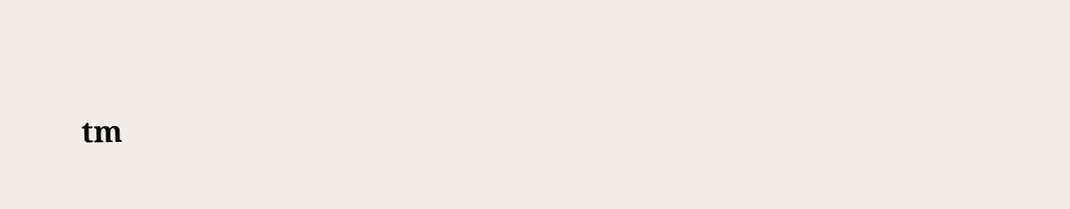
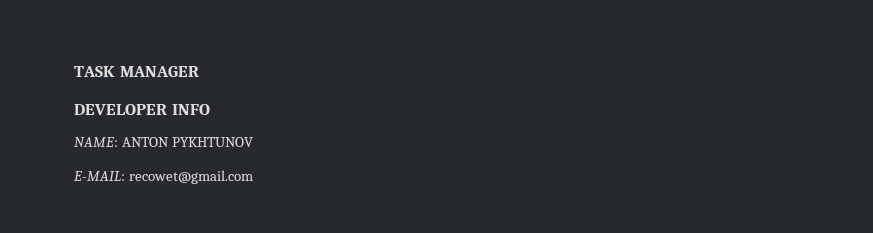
- tm
+ TASK MANAGER
+ DEVELOPER INFO
+ NAME: ANTON PYKHTUNOV
+ E-MAIL: recowet@gmail.com

